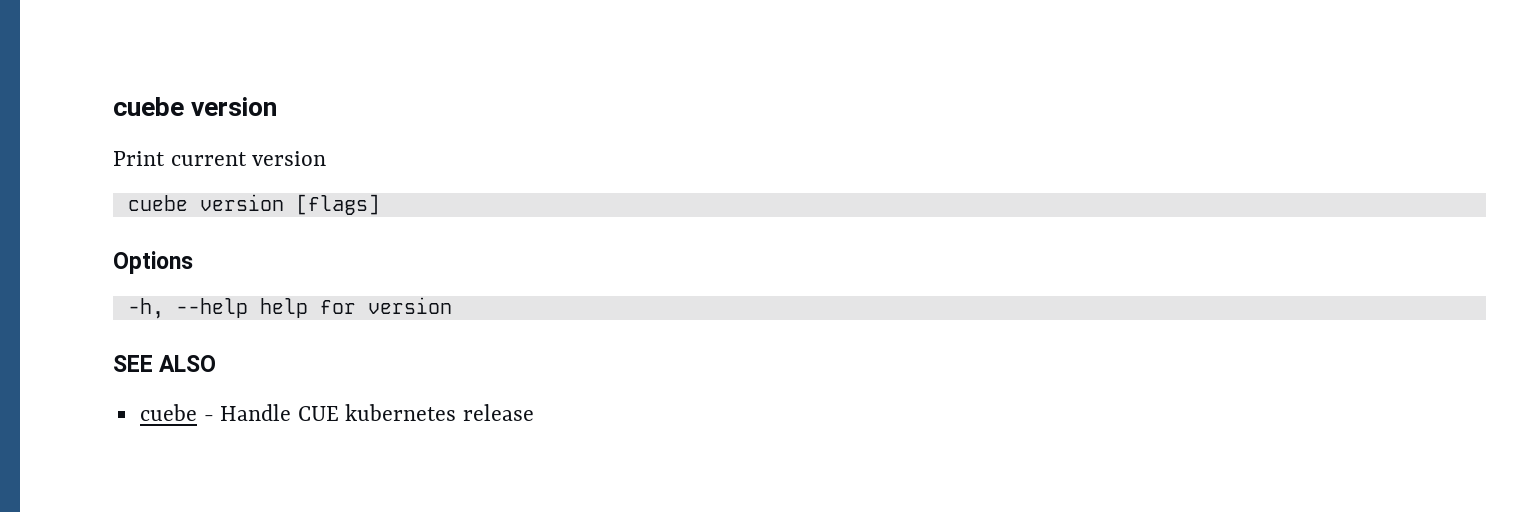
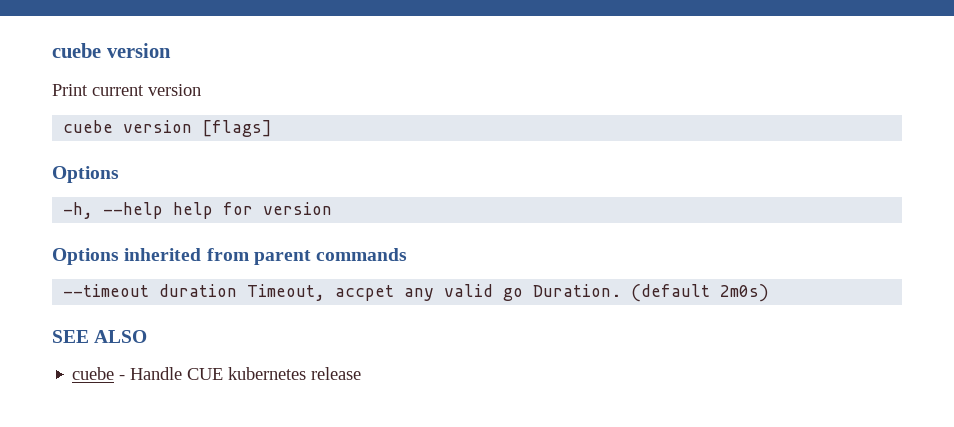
+ Options inherited from parent commands
+ --timeout duration Timeout, accpet any valid go Duration. (default 2m0s)

